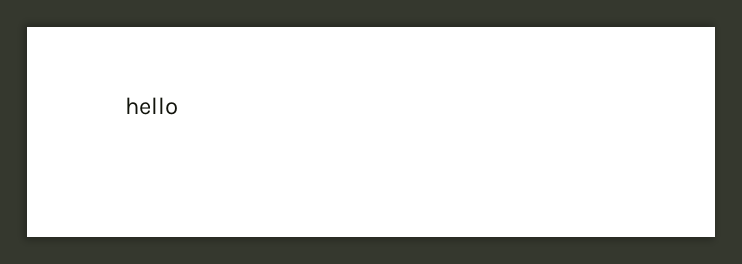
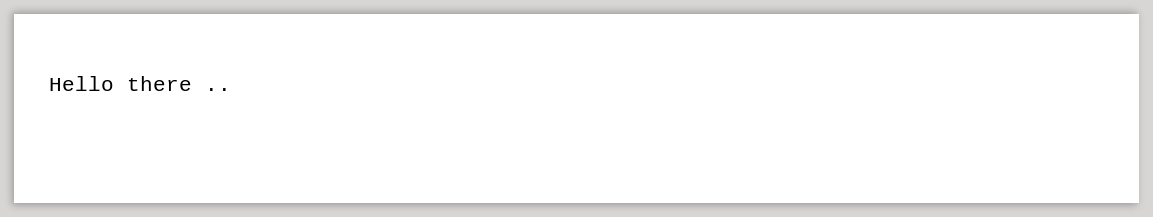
- hello
+ Hello there ..

